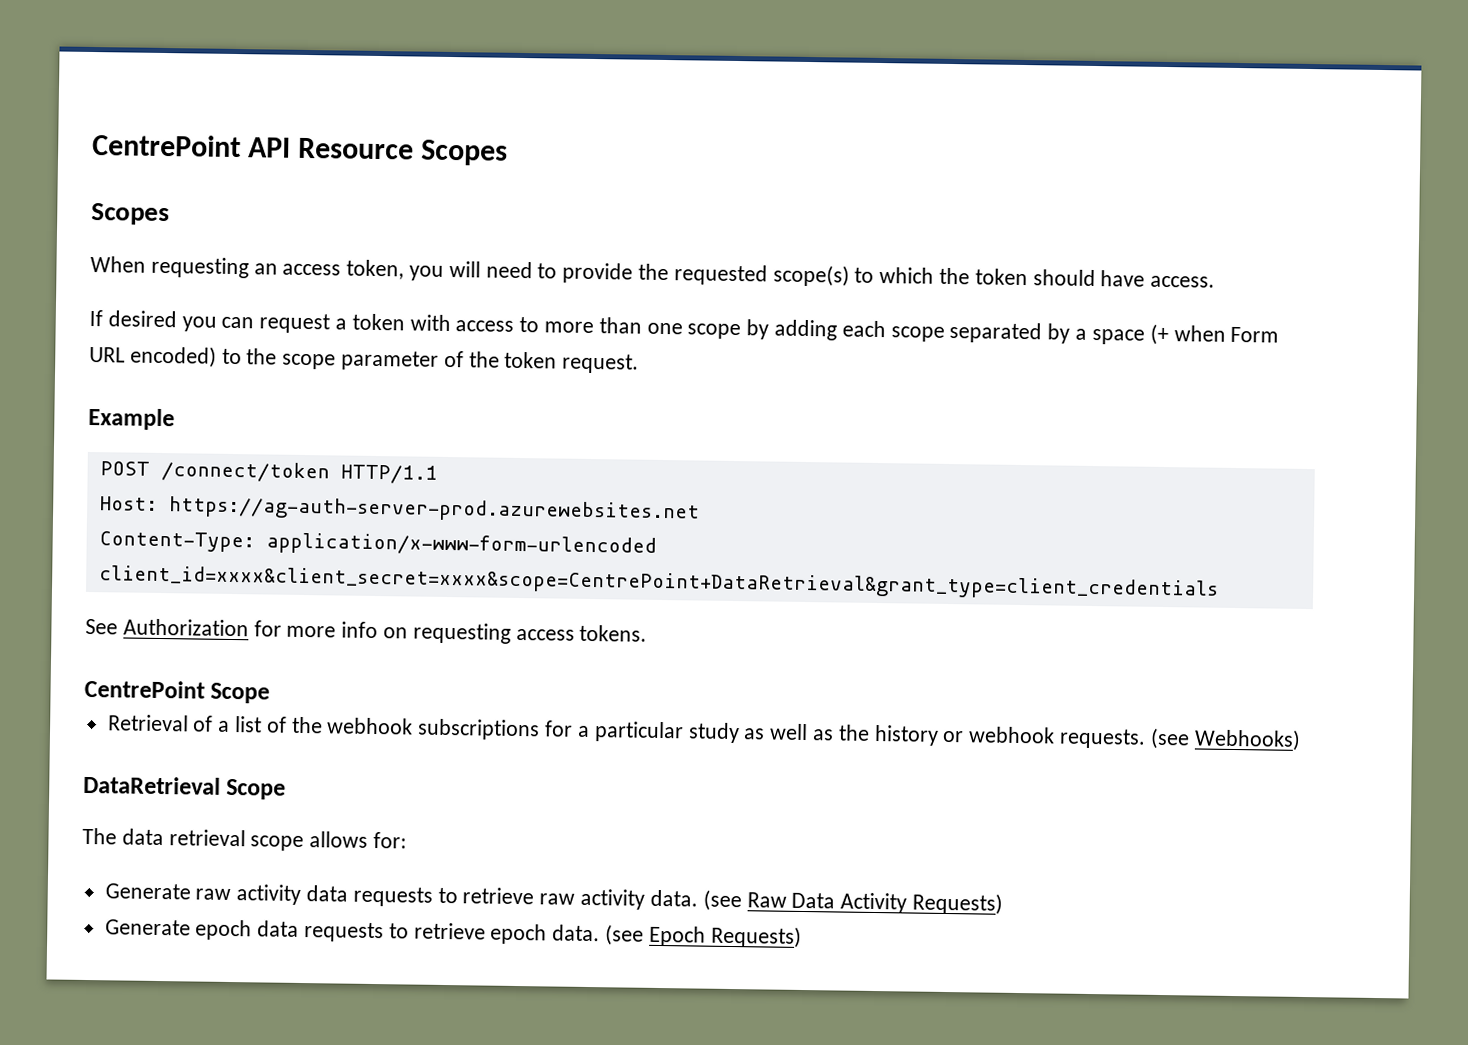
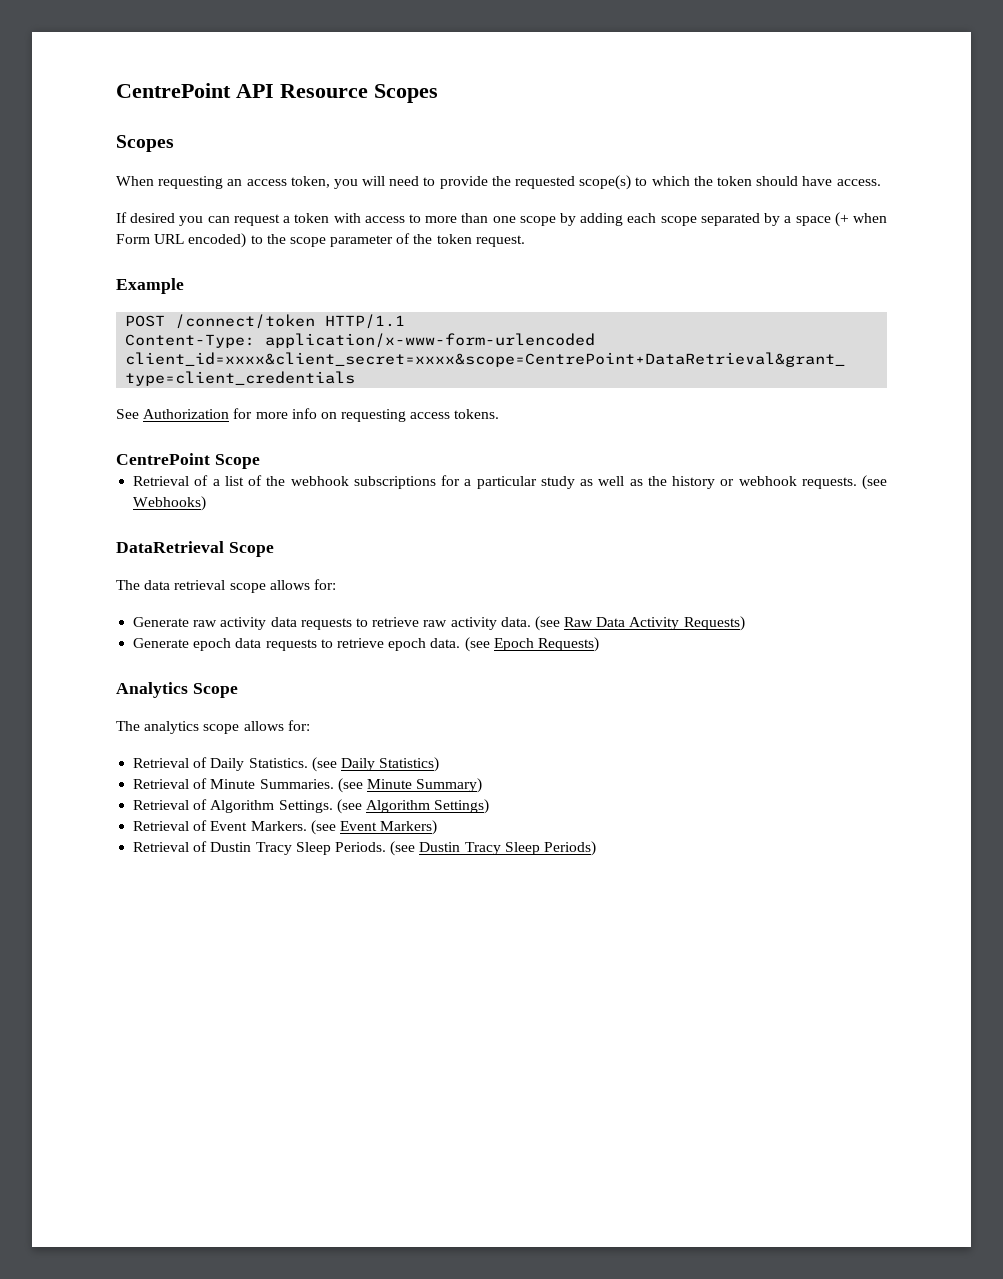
- Host: https://ag-auth-server-prod.azurewebsites.net
+ Analytics Scope
+ The analytics scope allows for:
+ Retrieval of Daily Statistics. (see Daily Statistics)
+ Retrieval of Minute Summaries. (see Minute Summary)
+ Retrieval of Algorithm Settings. (see Algorithm Settings)
+ Retrieval of Event Markers. (see Event Markers)
+ Retrieval of Dustin Tracy Sleep Periods. (see Dustin Tracy Sleep Periods)

